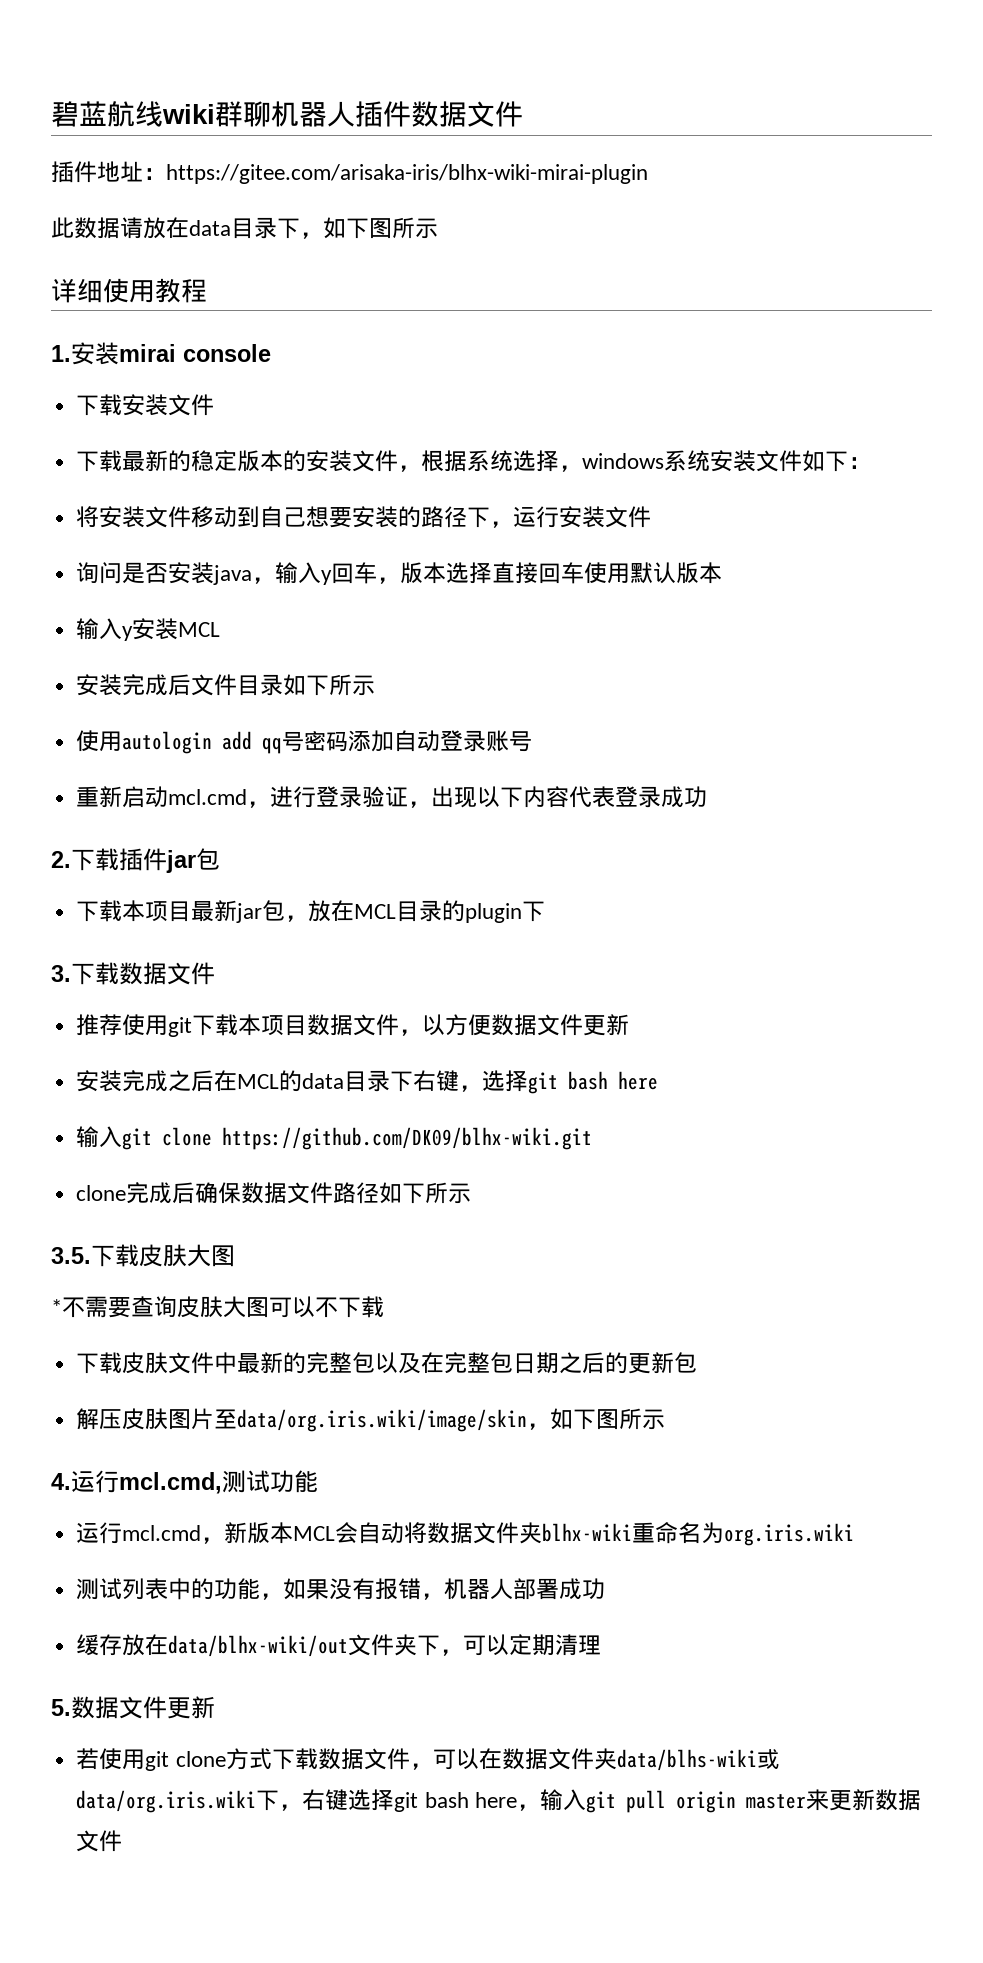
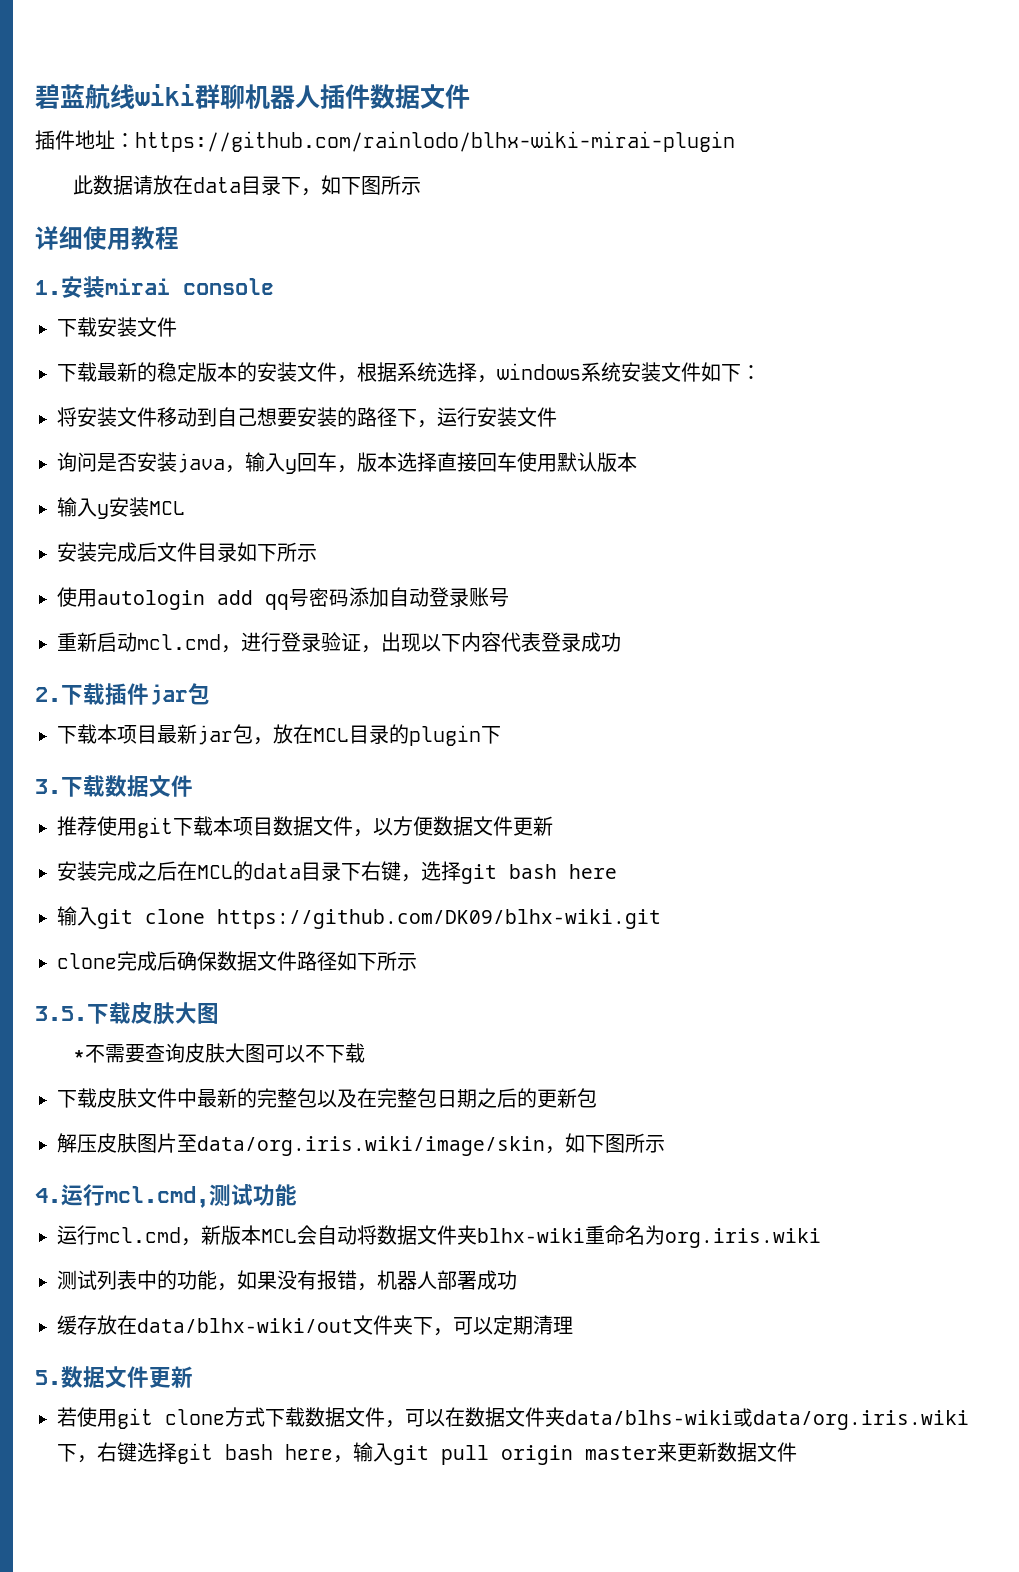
- 插件地址：https://gitee.com/arisaka-iris/blhx-wiki-mirai-plugin
+ 插件地址：https://github.com/rainlodo/blhx-wiki-mirai-plugin

